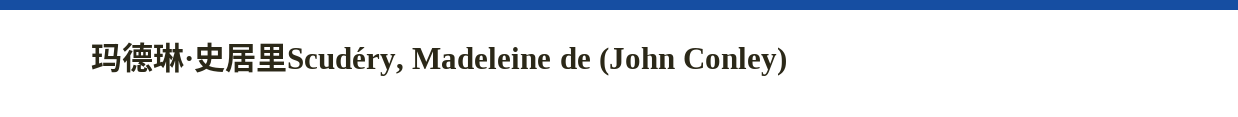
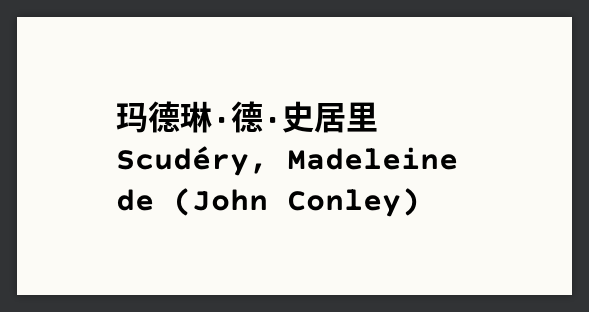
- 玛德琳·史居里Scudéry, Madeleine de (John Conley)
+ 玛德琳·德·史居里Scudéry, Madeleine de (John Conley)

